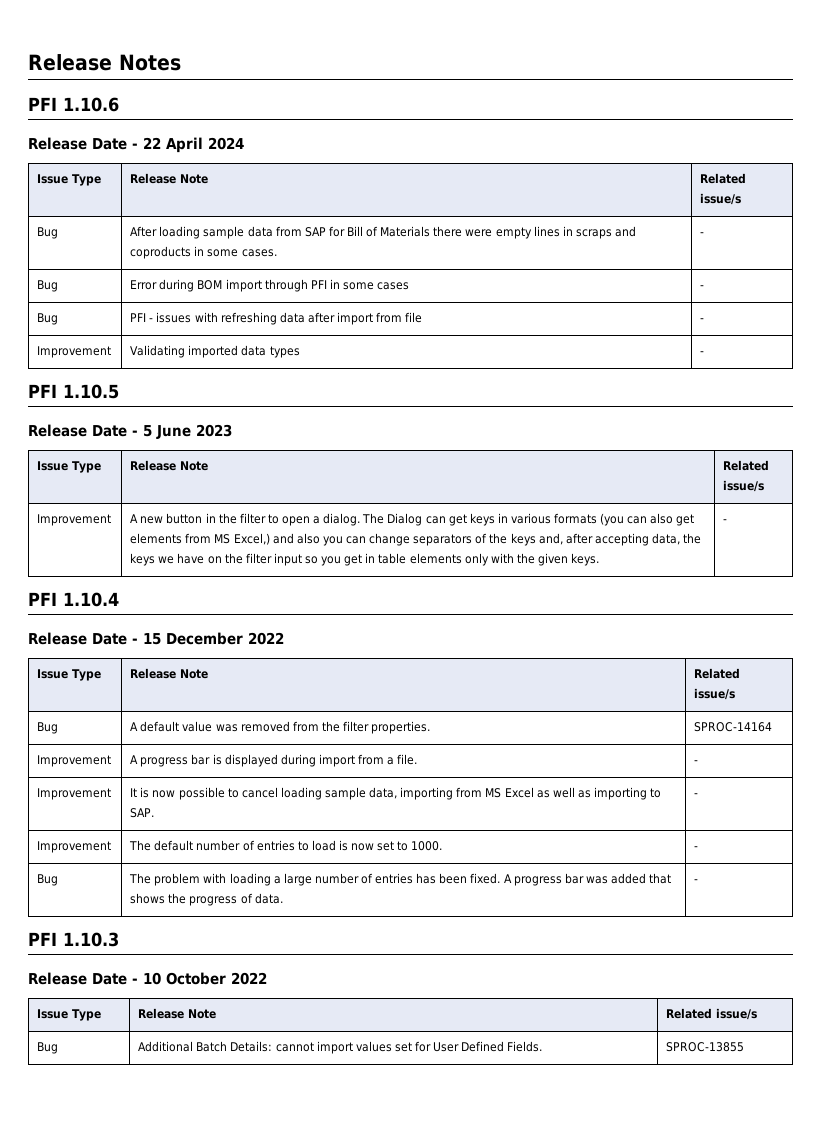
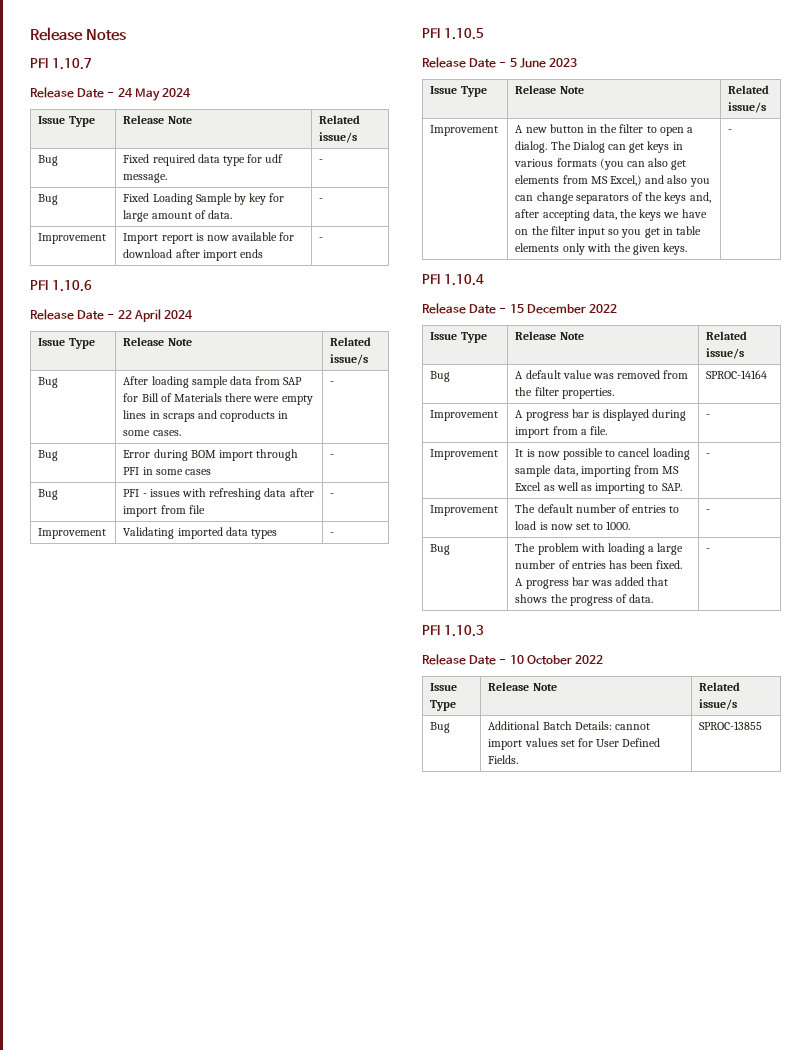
+ PFI 1.10.7
+ Release Date - 24 May 2024
+ Issue Type | Release Note | Related issue/s
+ Bug | Fixed required data type for udf message. | -
+ Bug | Fixed Loading Sample by key for large amount of data. | -
+ Improvement | Import report is now available for download after import ends | -

